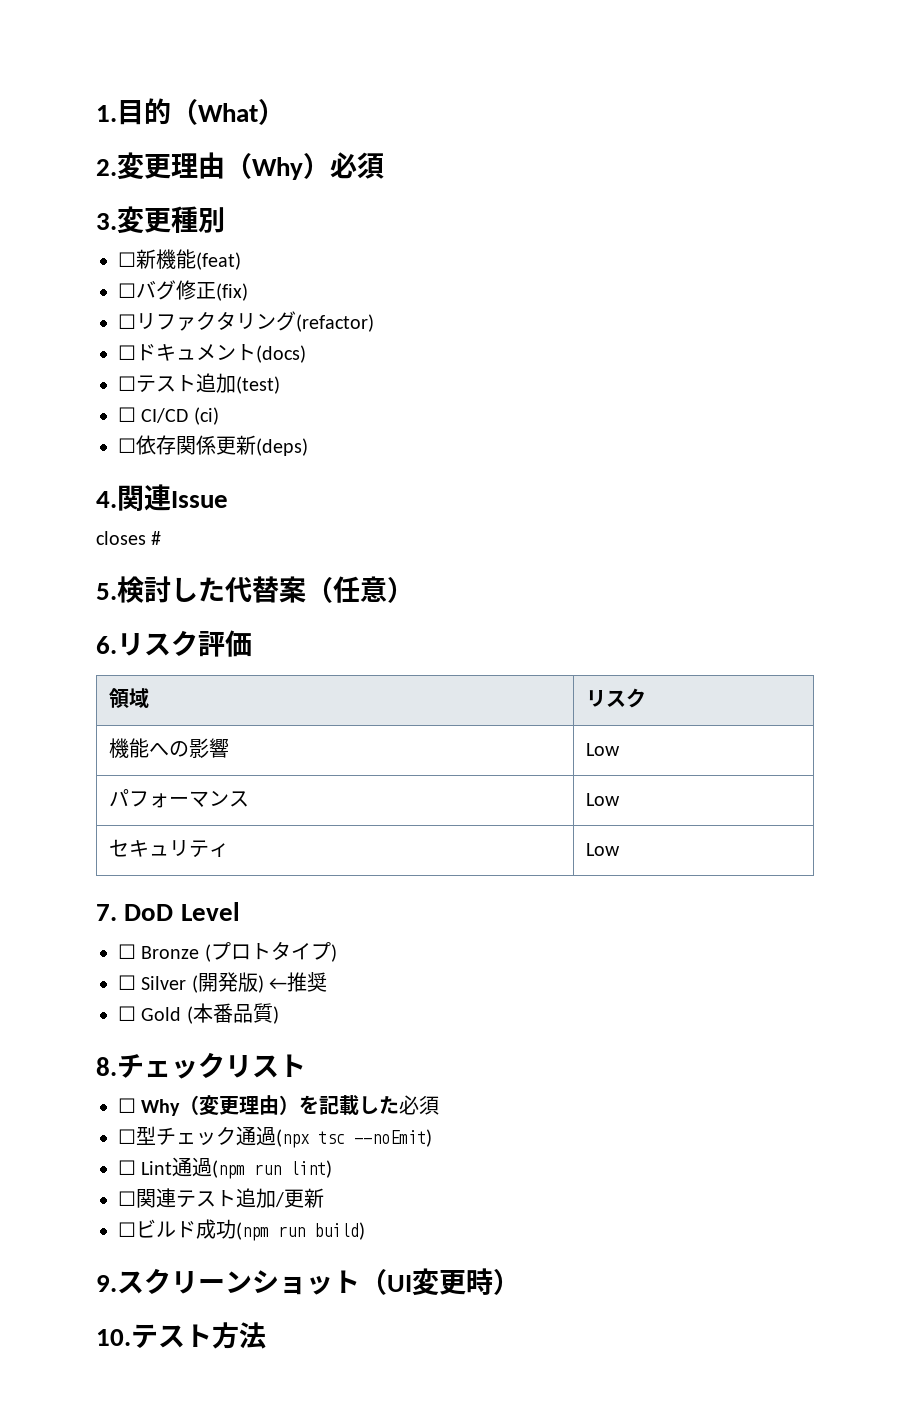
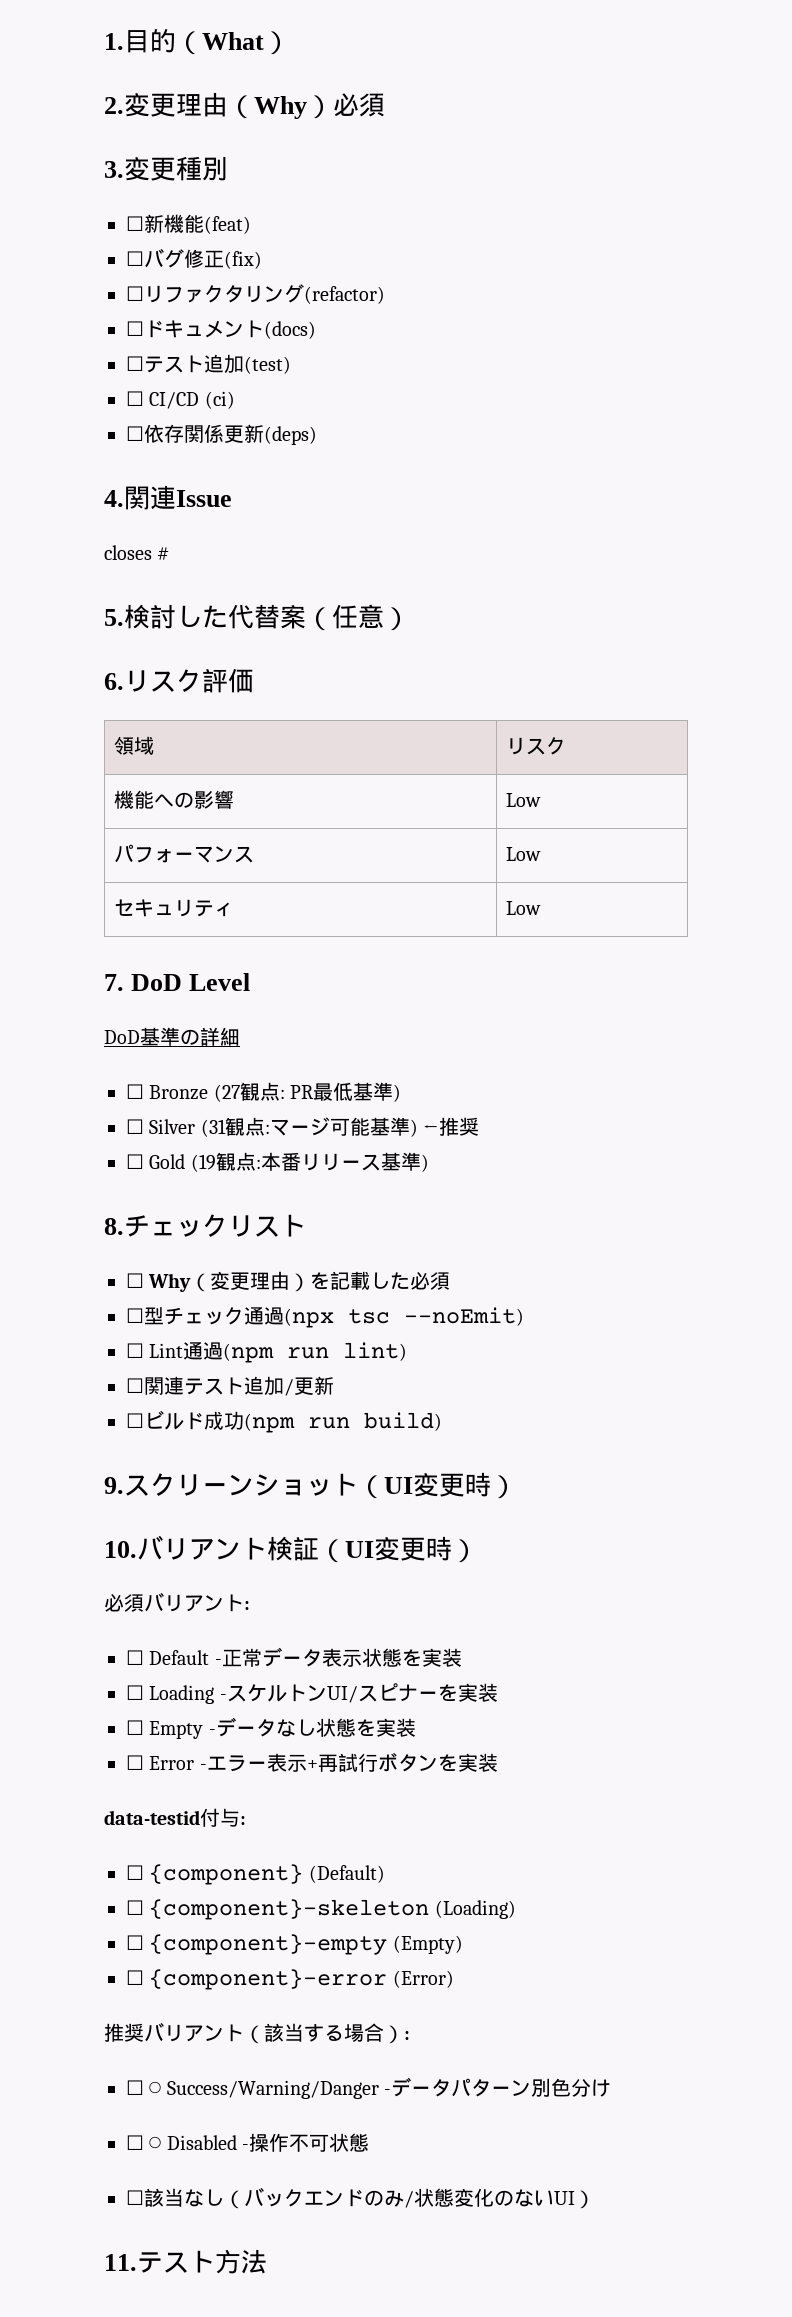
+ DoD基準の詳細
- ☐ Bronze (プロトタイプ)
- ☐ Silver (開発版) ←推奨
+ ☐ Bronze (27観点: PR最低基準)
+ ☐ Silver (31観点:マージ可能基準) ←推奨
- ☐ Gold (本番品質)
+ ☐ Gold (19観点:本番リリース基準)
- 10.テスト方法
+ 10.バリアント検証（UI変更時）
+ 必須バリアント:
+ ☐ Default -正常データ表示状態を実装
+ ☐ Loading -スケルトンUI/スピナーを実装
+ ☐ Empty -データなし状態を実装
+ ☐ Error -エラー表示+再試行ボタンを実装
+ data-testid付与:
+ ☐ {component} (Default)
+ ☐ {component}-skeleton (Loading)
+ ☐ {component}-empty (Empty)
+ ☐ {component}-error (Error)
+ 推奨バリアント（該当する場合）:
+ ☐ ◯ Success/Warning/Danger -データパターン別色分け
+ ☐ ◯ Disabled -操作不可状態
+ ☐該当なし（バックエンドのみ/状態変化のないUI）
+ 11.テスト方法

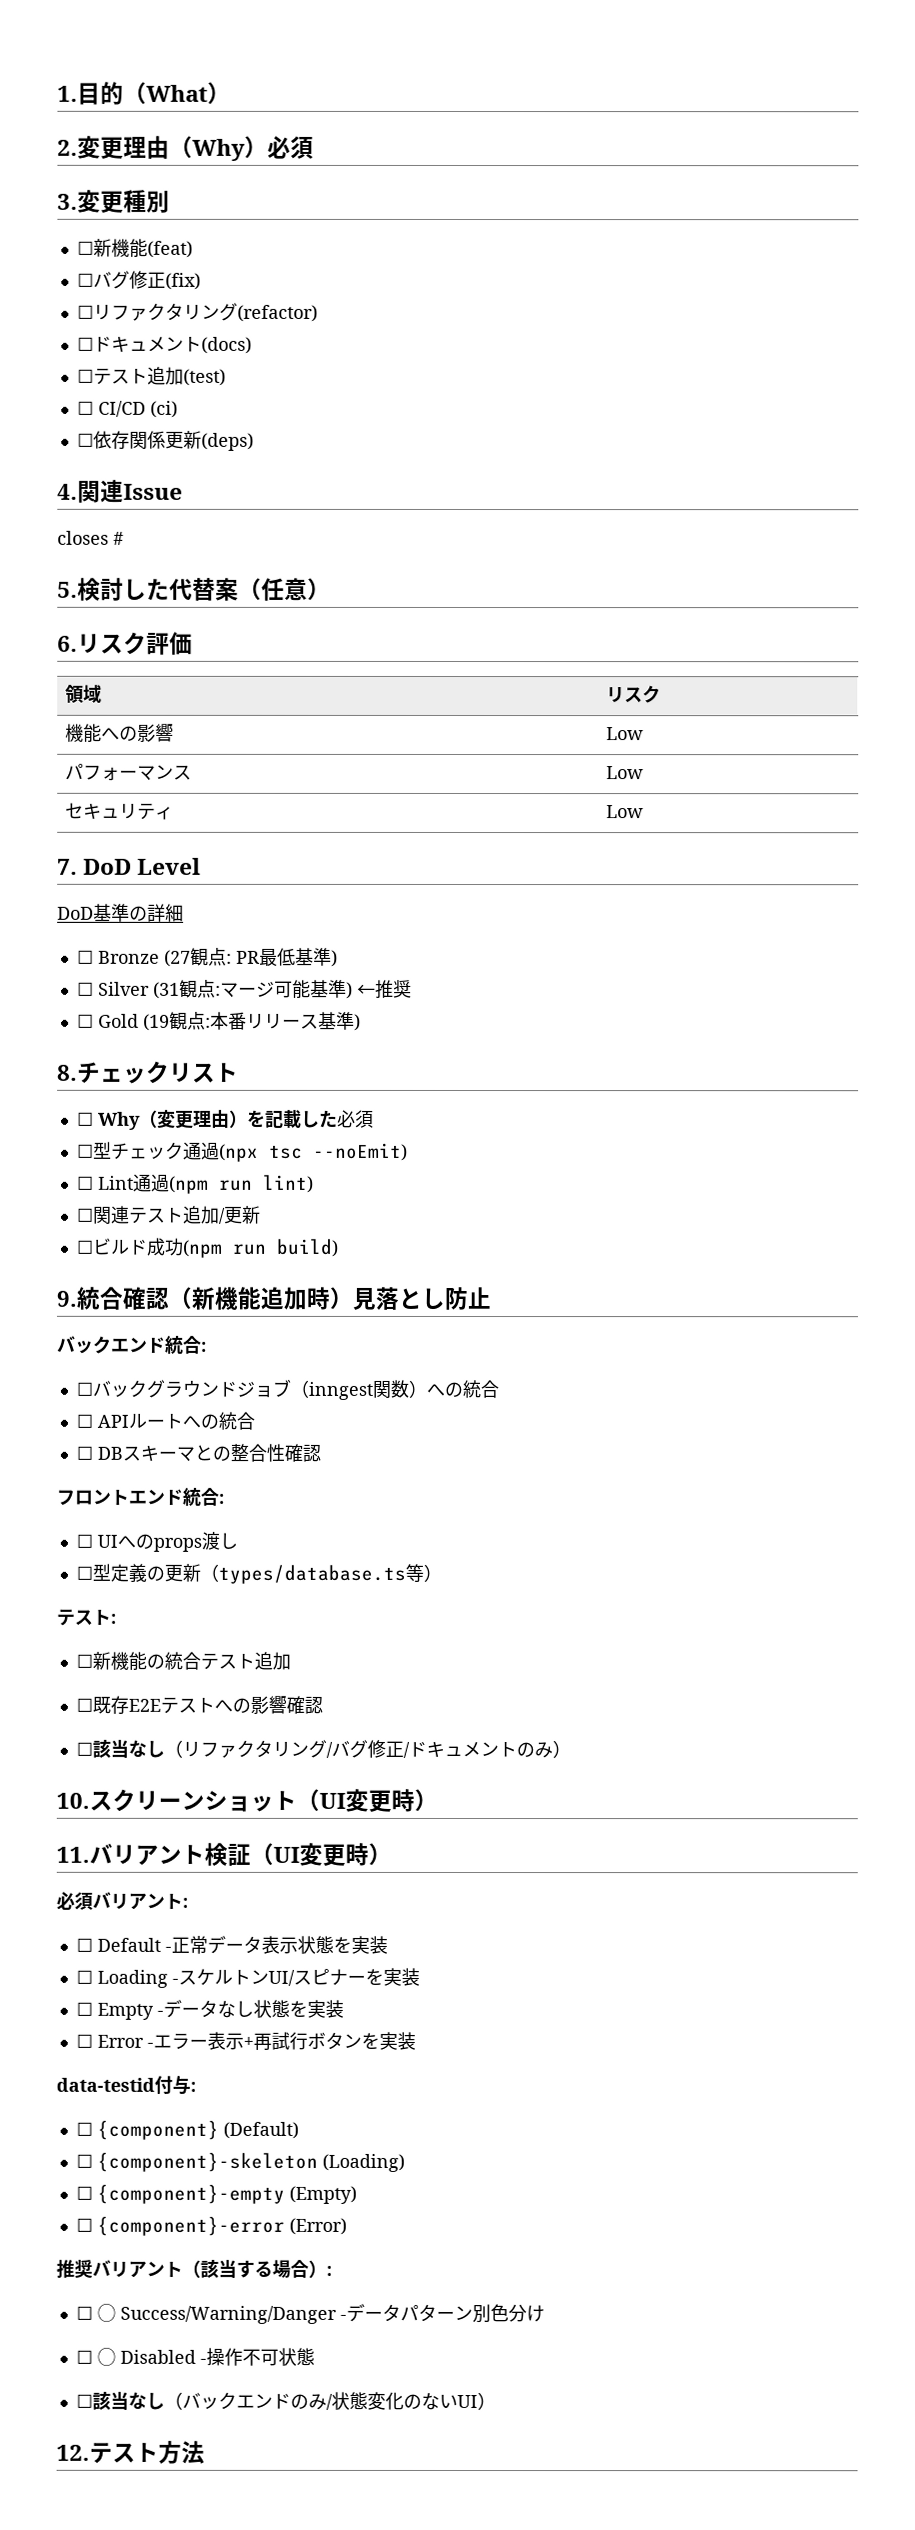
- 9.スクリーンショット（UI変更時）
+ 9.統合確認（新機能追加時）見落とし防止
+ バックエンド統合:
+ ☐バックグラウンドジョブ（inngest関数）への統合
+ ☐ APIルートへの統合
+ ☐ DBスキーマとの整合性確認
+ フロントエンド統合:
+ ☐ UIへのprops渡し
+ ☐型定義の更新（types/database.ts等）
+ テスト:
+ ☐新機能の統合テスト追加
+ ☐既存E2Eテストへの影響確認
+ ☐該当なし（リファクタリング/バグ修正/ドキュメントのみ）
+ 10.スクリーンショット（UI変更時）
- 10.バリアント検証（UI変更時）
+ 11.バリアント検証（UI変更時）
- 11.テスト方法
+ 12.テスト方法

